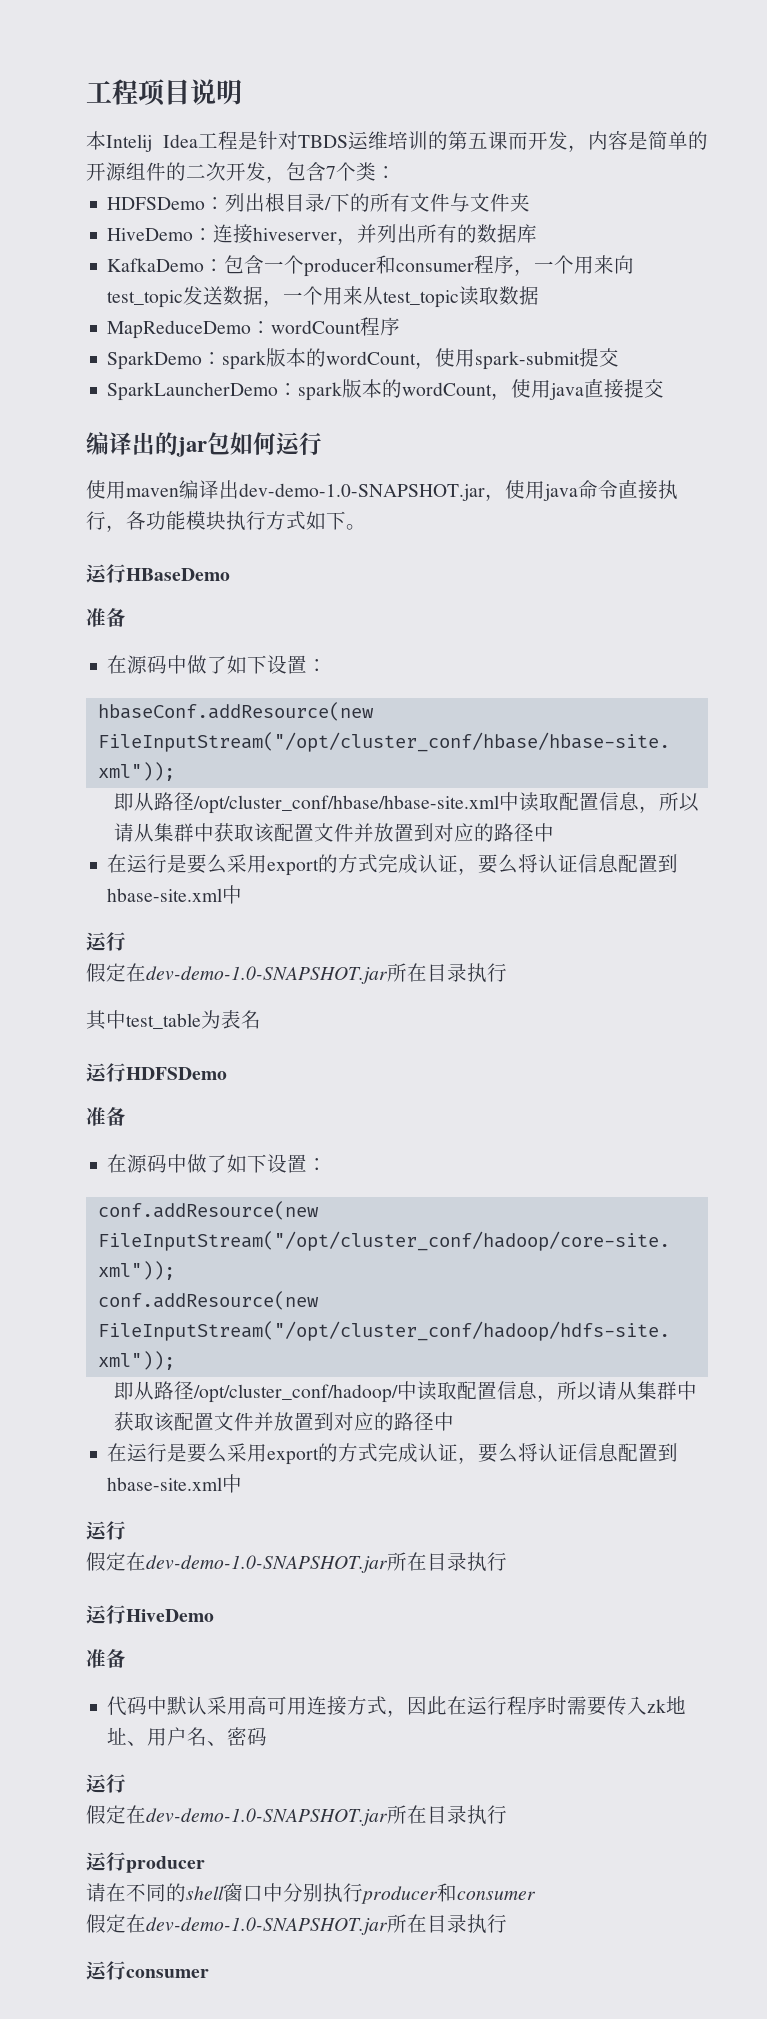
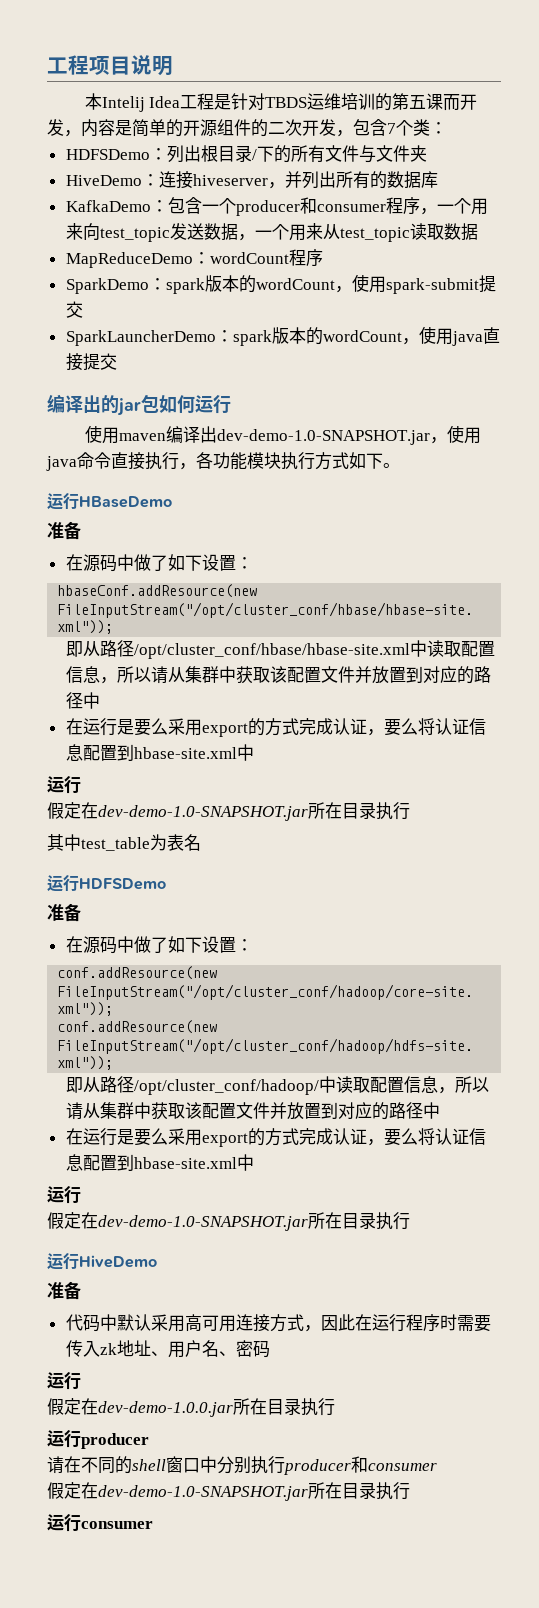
  代码中默认采用高可用连接方式，因此在运行程序时需要传入zk地址、用户名、密码
  运行
- 假定在dev-demo-1.0-SNAPSHOT.jar所在目录执行
+ 假定在dev-demo-1.0.0.jar所在目录执行

